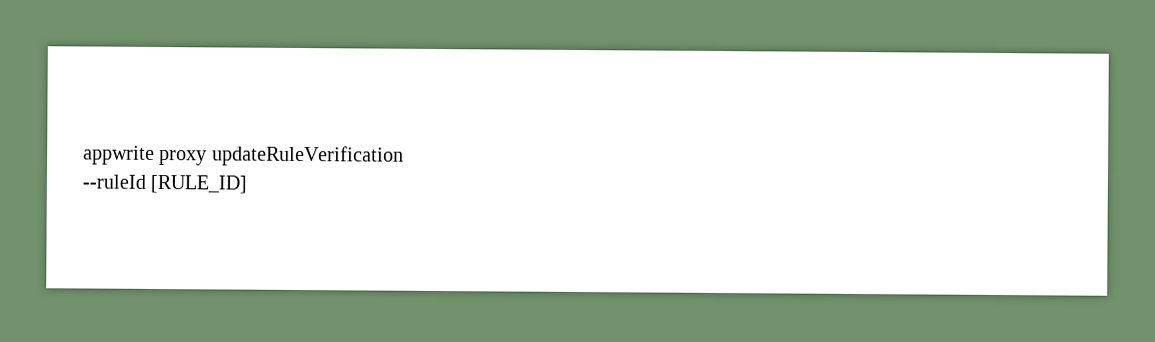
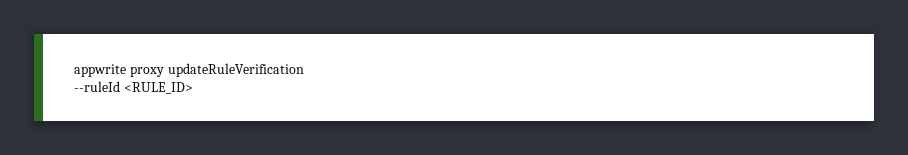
- --ruleId [RULE_ID]
+ --ruleId <RULE_ID>

